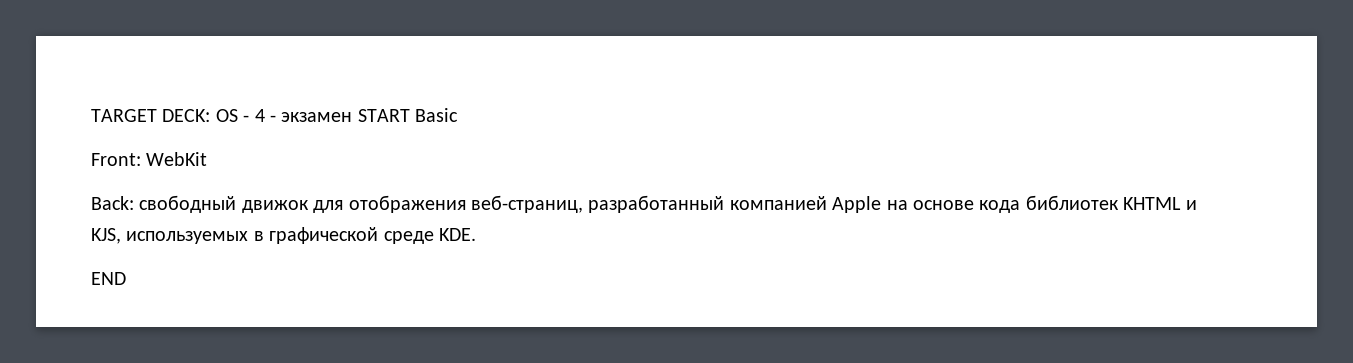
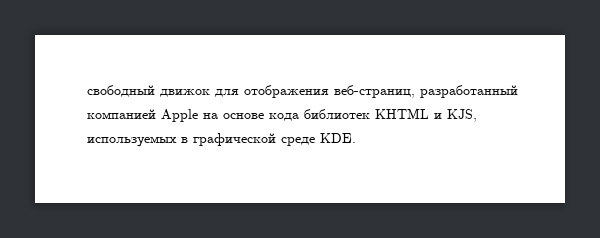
- TARGET DECK: OS - 4 - экзамен START Basic
- Front: WebKit
- Back: свободный движок для отображения веб-страниц, разработанный компанией Apple на основе кода библиотек KHTML и KJS, используемых в графической среде KDE.
+ свободный движок для отображения веб-страниц, разработанный компанией Apple на основе кода библиотек KHTML и KJS, используемых в графической среде KDE.
- END

